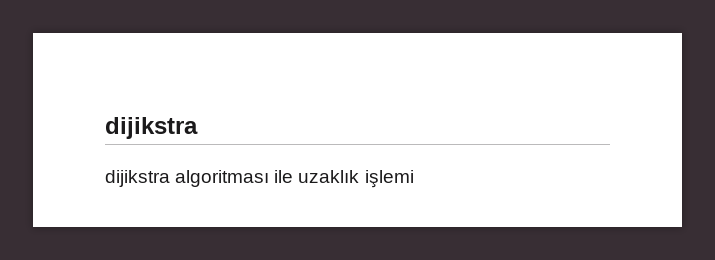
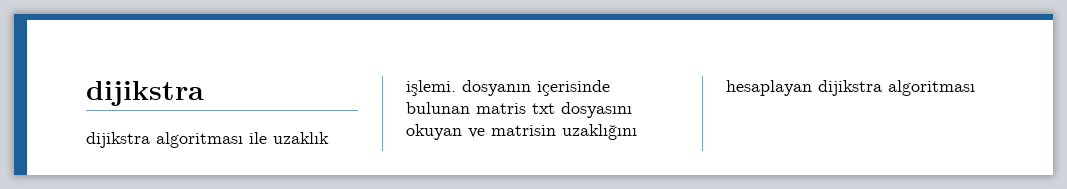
- dijikstra algoritması ile uzaklık işlemi
+ dijikstra algoritması ile uzaklık işlemi. dosyanın içerisinde bulunan matris txt dosyasını okuyan ve matrisin uzaklığını hesaplayan dijikstra algoritması

